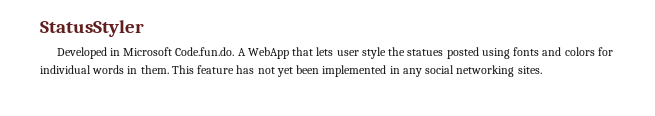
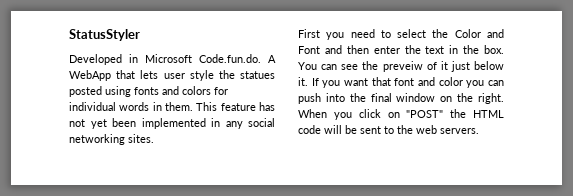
+ First you need to select the Color and Font and then enter the text in the box. You can see the preveiw of it just below it. If you want that font and color you can push into the final window on the right. When you click on "POST" the HTML code will be sent to the web servers.

